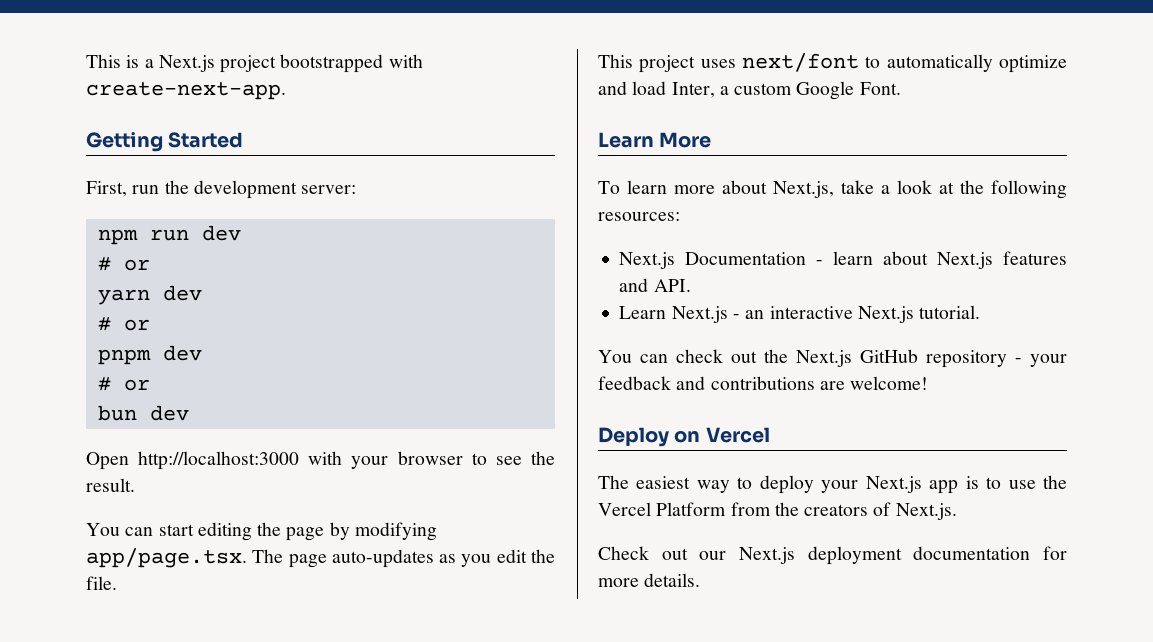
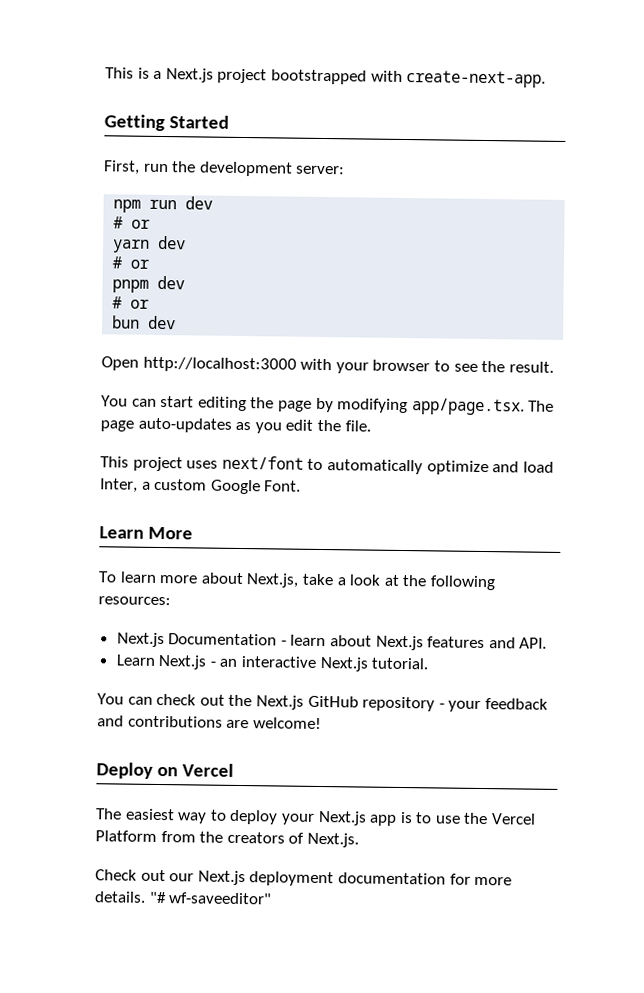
+ "# wf-saveeditor"

